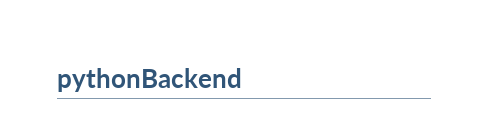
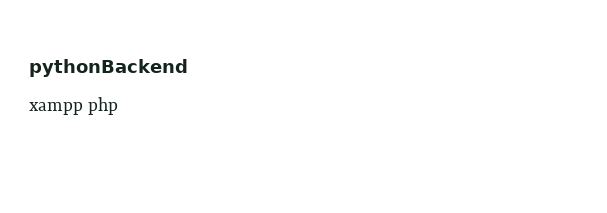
+ xampp php

